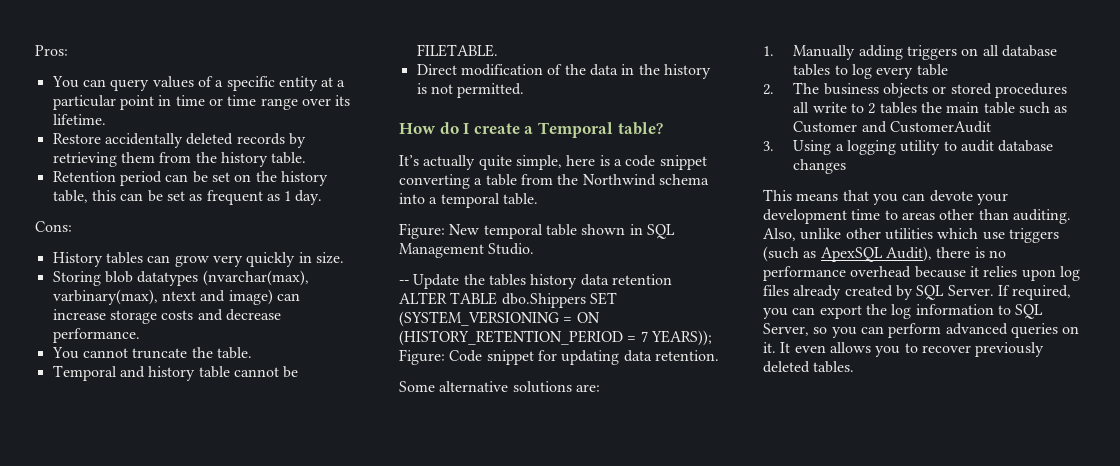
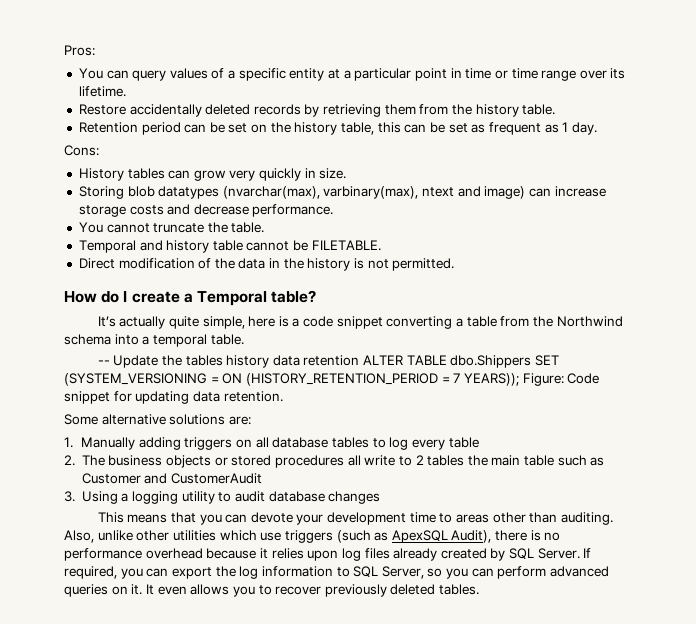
- Figure: New temporal table shown in SQL Management Studio.

